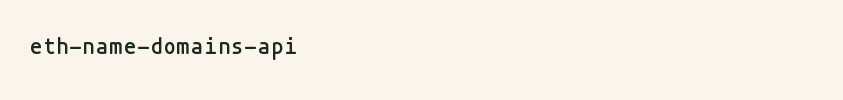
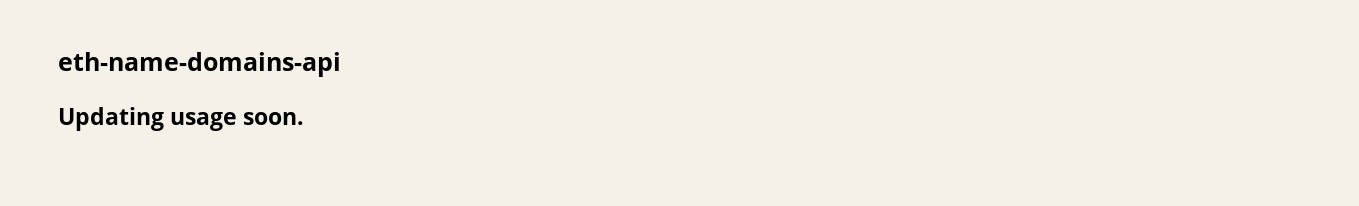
+ Updating usage soon.

